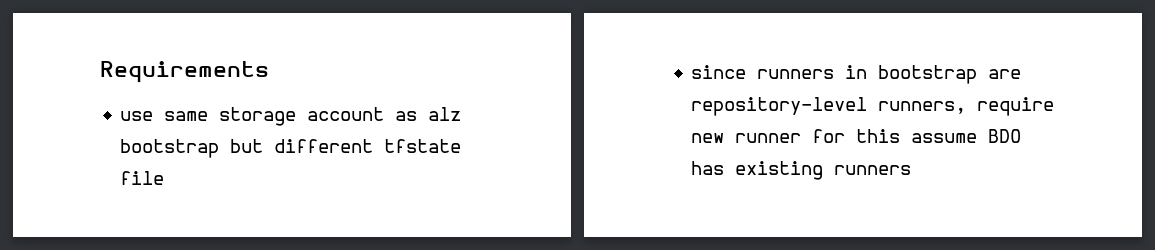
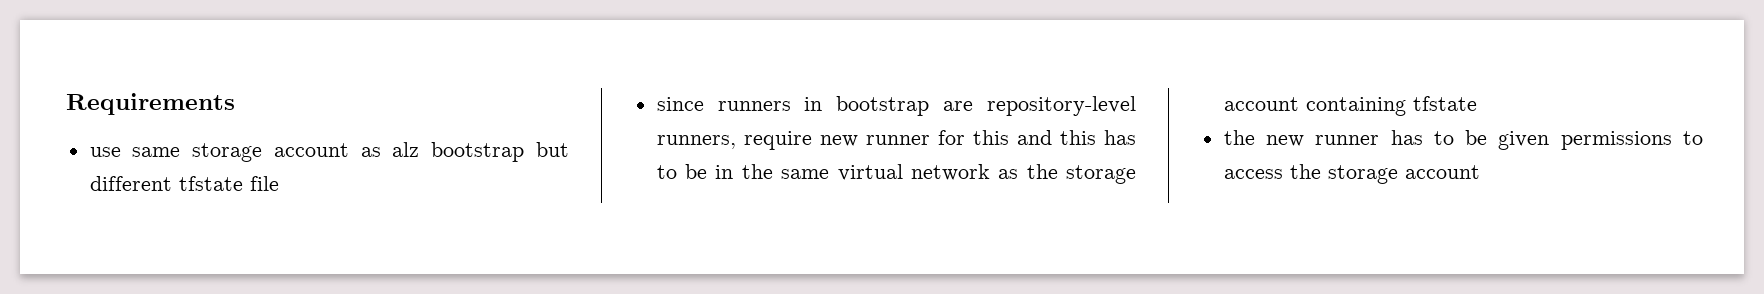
- since runners in bootstrap are repository-level runners, require new runner for this assume BDO has existing runners
+ since runners in bootstrap are repository-level runners, require new runner for this and this has to be in the same virtual network as the storage account containing tfstate
+ the new runner has to be given permissions to access the storage account

